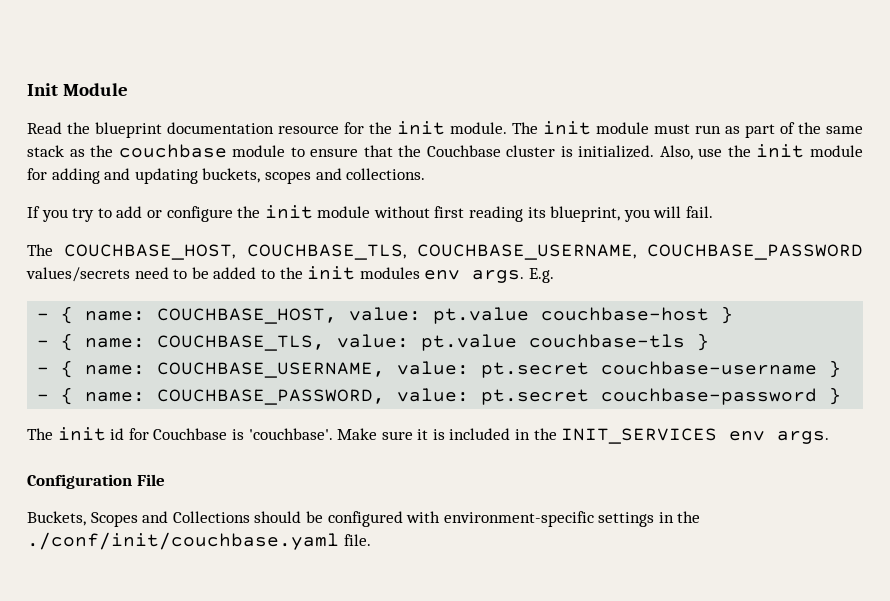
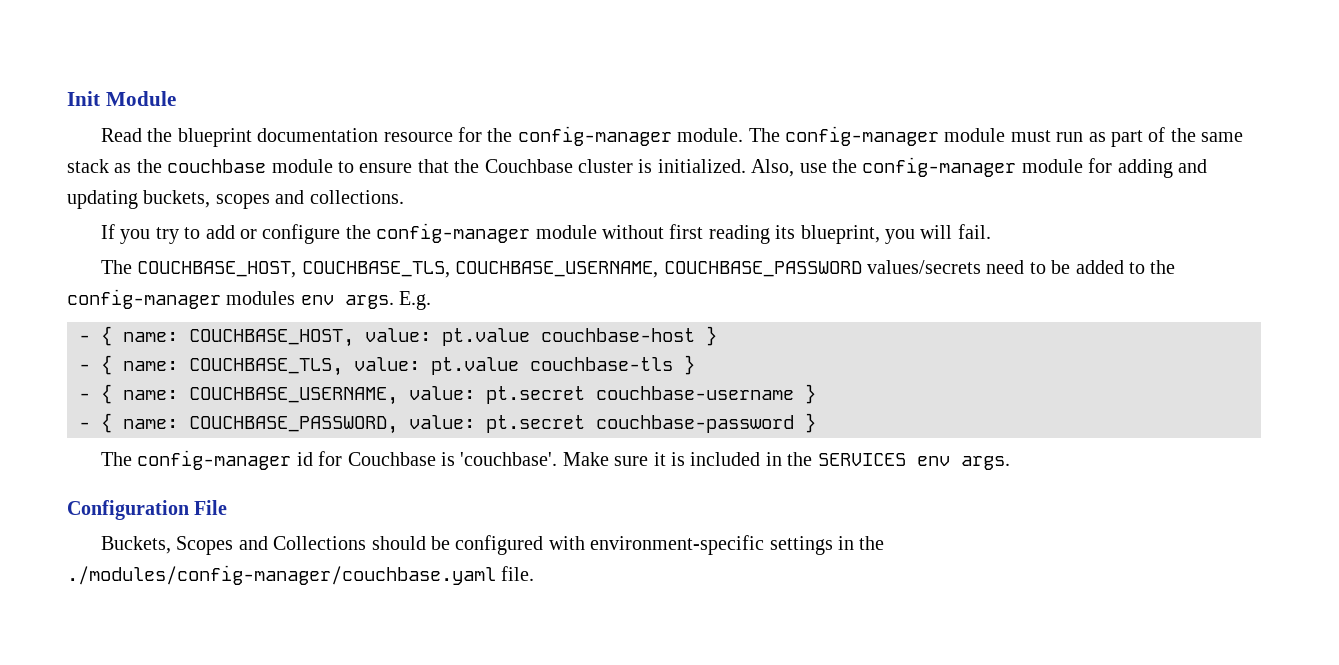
- Read the blueprint documentation resource for the init module.
+ Read the blueprint documentation resource for the config-manager module.
- The init module must run as part of the same stack as the couchbase module to ensure that the Couchbase cluster is initialized.
+ The config-manager module must run as part of the same stack as the couchbase module to ensure that the Couchbase cluster is initialized.
- Also, use the init module for adding and updating buckets, scopes and collections.
+ Also, use the config-manager module for adding and updating buckets, scopes and collections.
- If you try to add or configure the init module without first reading its blueprint, you will fail.
+ If you try to add or configure the config-manager module without first reading its blueprint, you will fail.
- The COUCHBASE_HOST, COUCHBASE_TLS, COUCHBASE_USERNAME, COUCHBASE_PASSWORD values/secrets need to be added to the init modules env args.
+ The COUCHBASE_HOST, COUCHBASE_TLS, COUCHBASE_USERNAME, COUCHBASE_PASSWORD values/secrets need to be added to the config-manager modules env args.
- The init id for Couchbase is 'couchbase'.
+ The config-manager id for Couchbase is 'couchbase'.
- Make sure it is included in the INIT_SERVICES env args.
+ Make sure it is included in the SERVICES env args.
- Buckets, Scopes and Collections should be configured with environment-specific settings in the ./conf/init/couchbase.yaml file.
+ Buckets, Scopes and Collections should be configured with environment-specific settings in the ./modules/config-manager/couchbase.yaml file.

